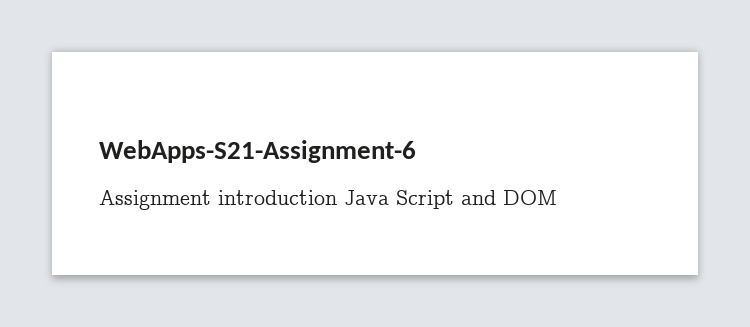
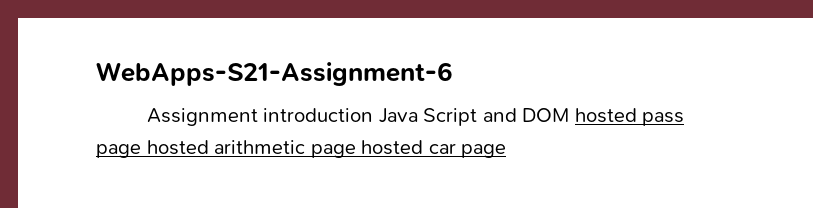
- Assignment introduction Java Script and DOM
+ Assignment introduction Java Script and DOM hosted pass page hosted arithmetic page hosted car page

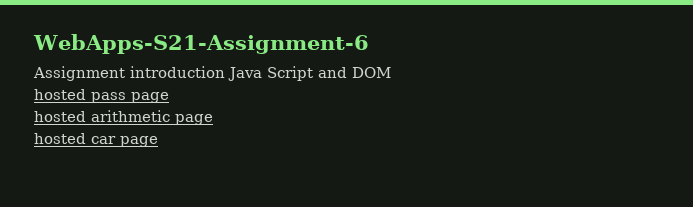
- Assignment introduction Java Script and DOM hosted pass page hosted arithmetic page hosted car page
+ Assignment introduction Java Script and DOM
+ hosted pass page
+ hosted arithmetic page
+ hosted car page

